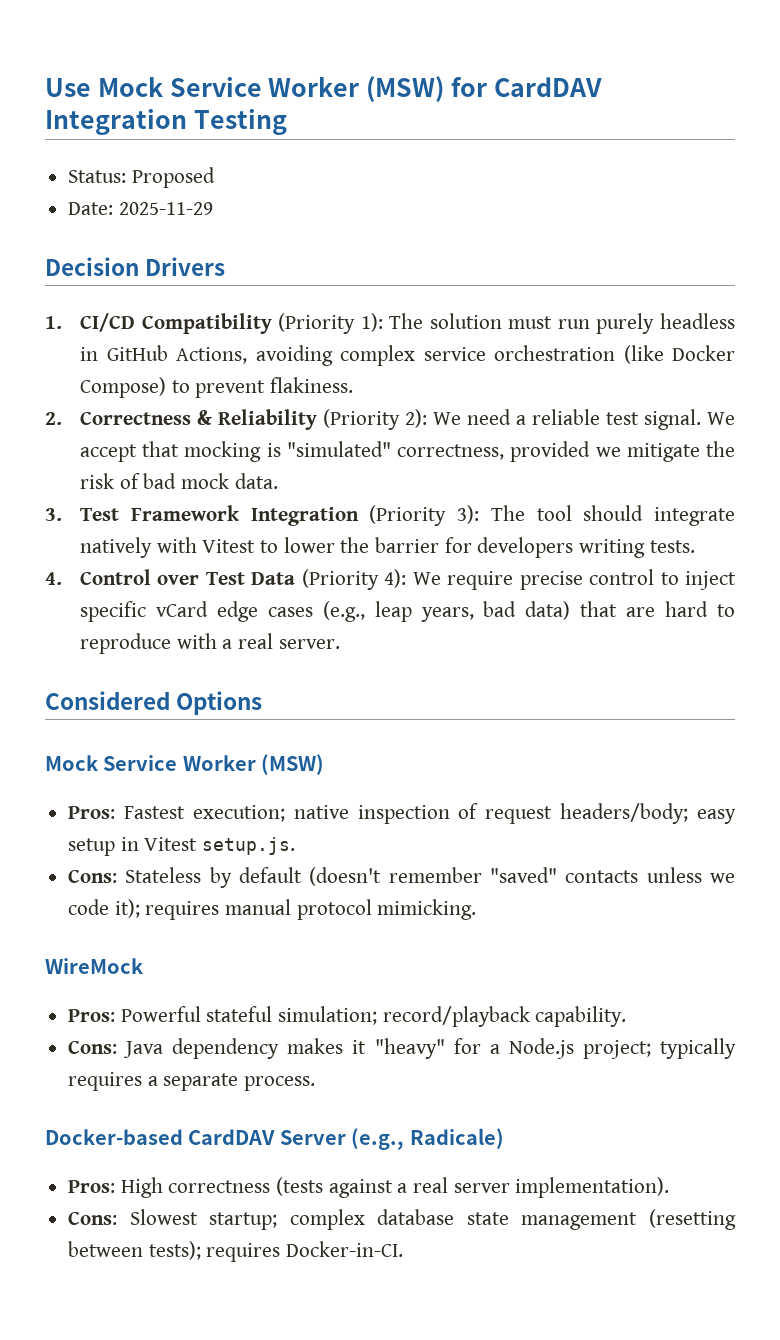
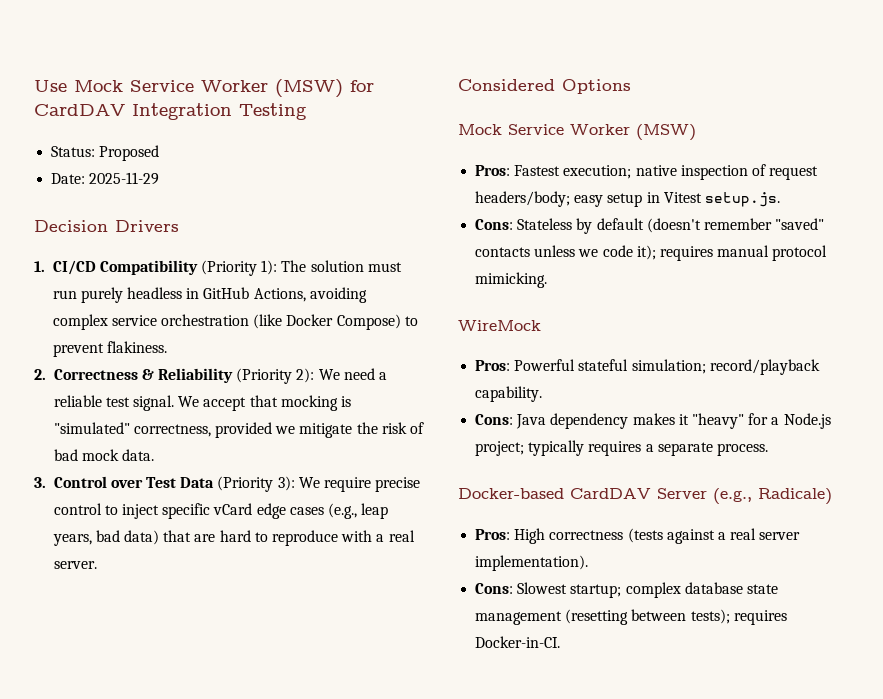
- 3. Test Framework Integration (Priority 3): The tool should integrate natively with Vitest to lower the barrier for developers writing tests.
- 4. Control over Test Data (Priority 4): We require precise control to inject specific vCard edge cases (e.g., leap years, bad data) that are hard to reproduce with a real server.
+ 3. Control over Test Data (Priority 3): We require precise control to inject specific vCard edge cases (e.g., leap years, bad data) that are hard to reproduce with a real server.

